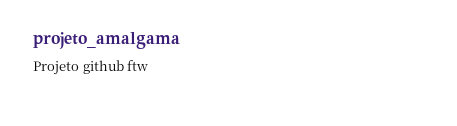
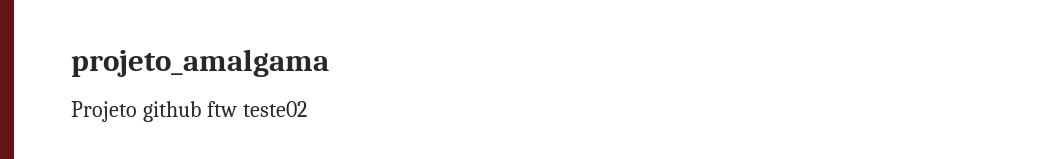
- Projeto github ftw
+ Projeto github ftw teste02

